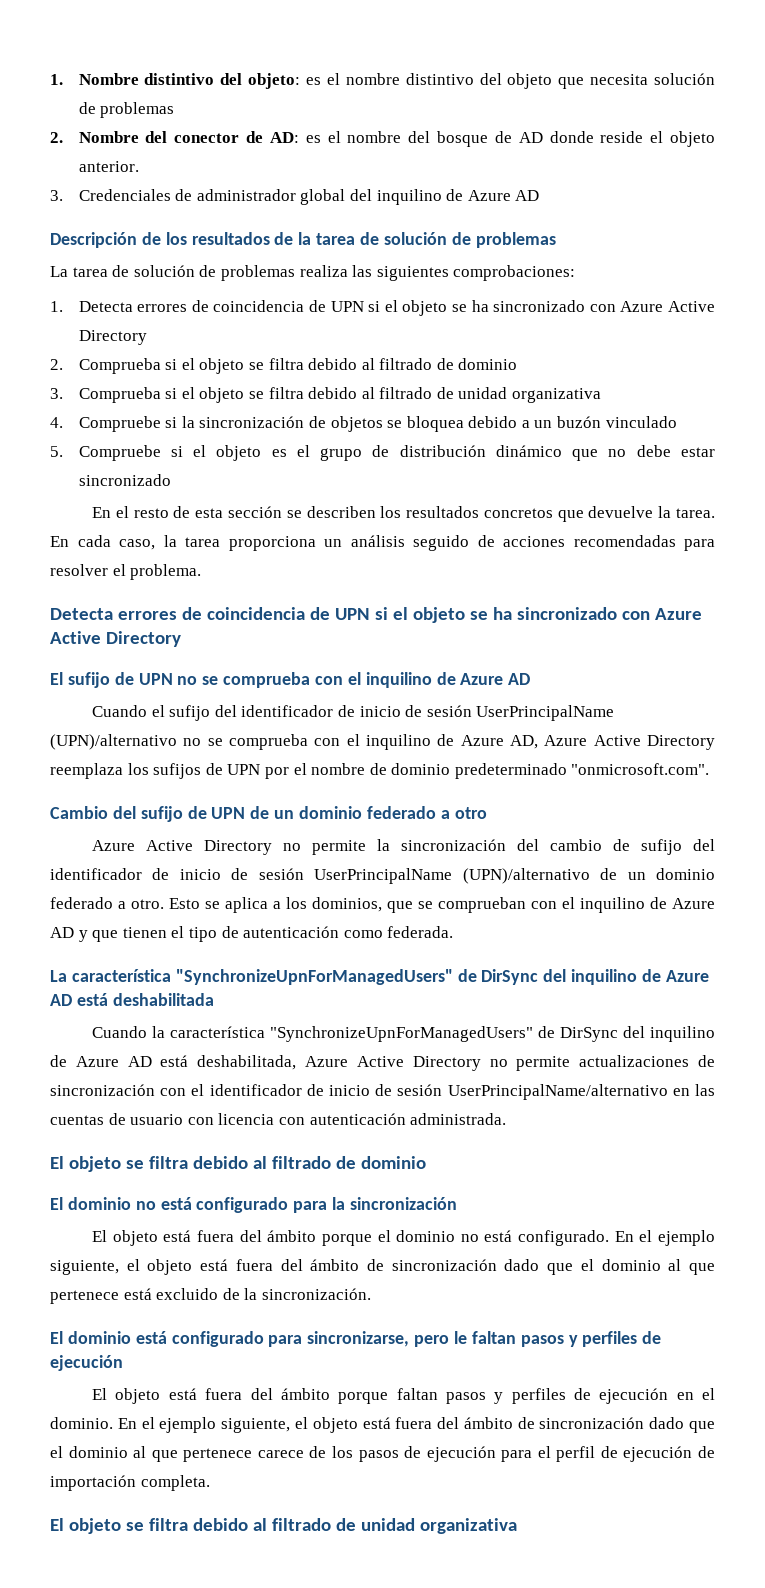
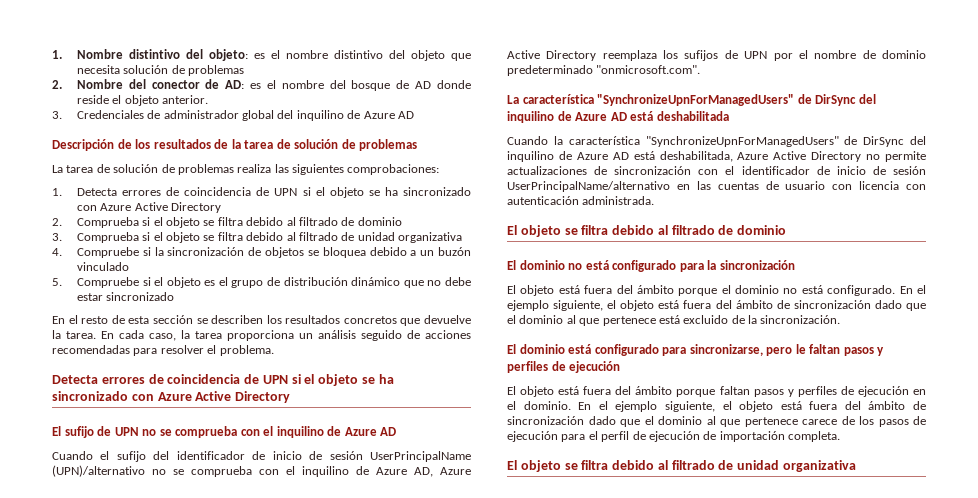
- Cambio del sufijo de UPN de un dominio federado a otro
- Azure Active Directory no permite la sincronización del cambio de sufijo del identificador de inicio de sesión UserPrincipalName (UPN)/alternativo de un dominio federado a otro. Esto se aplica a los dominios, que se comprueban con el inquilino de Azure AD y que tienen el tipo de autenticación como federada.

